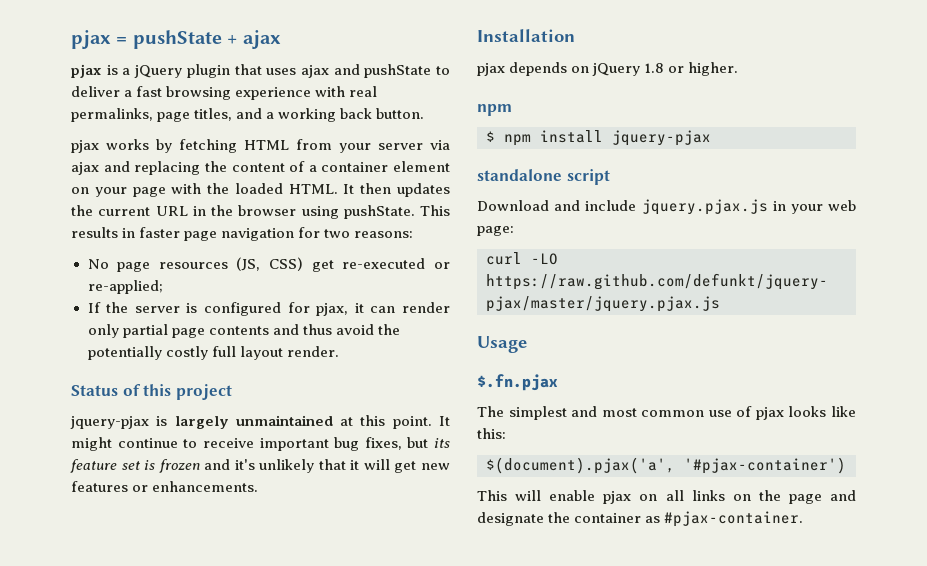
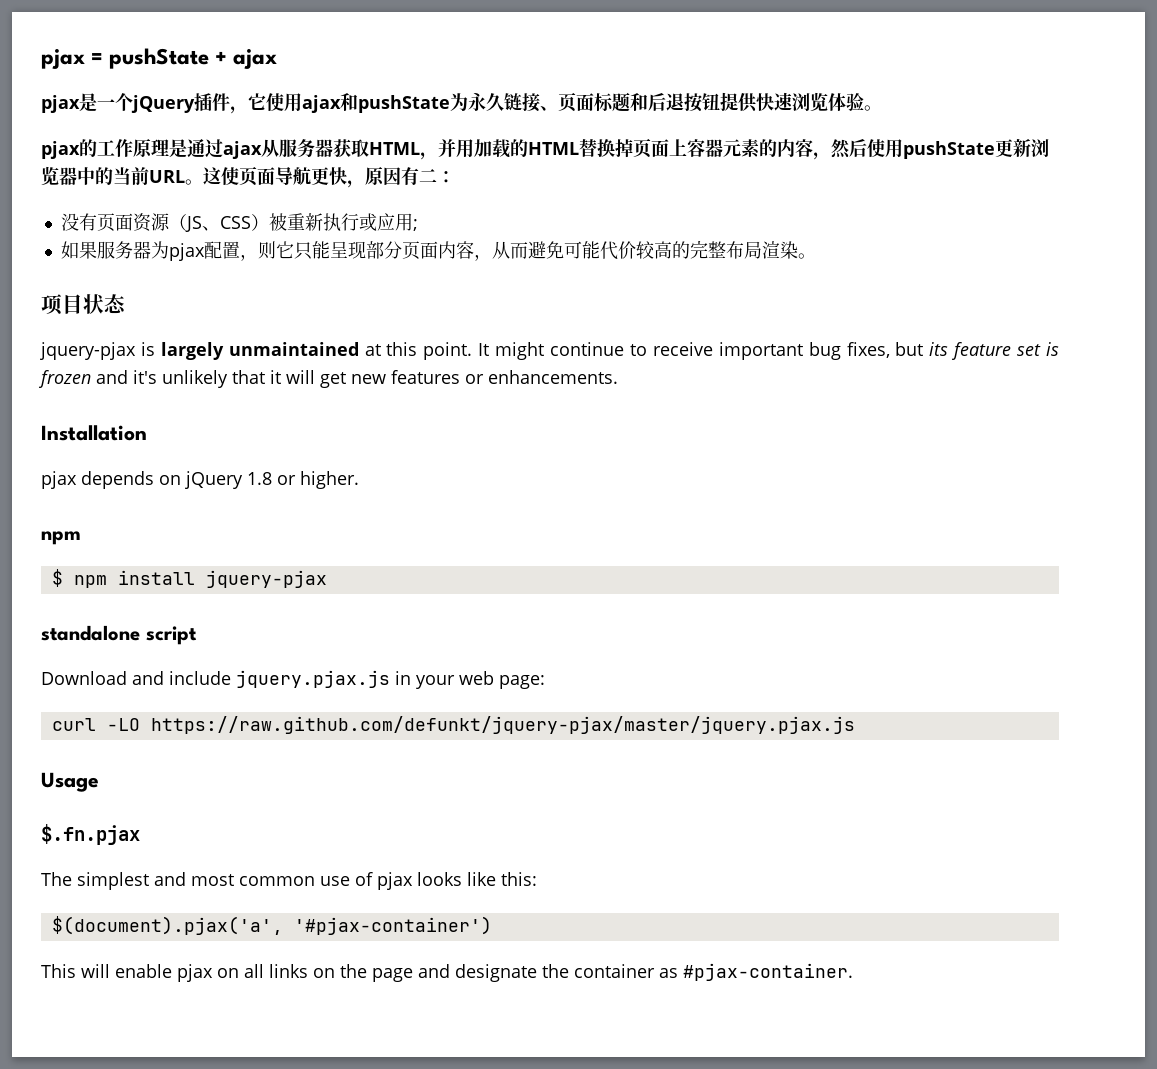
- pjax is a jQuery plugin that uses ajax and pushState to deliver a fast browsing experience with real permalinks, page titles, and a working back button.
- pjax works by fetching HTML from your server via ajax and replacing the content of a container element on your page with the loaded HTML. It then updates the current URL in the browser using pushState. This results in faster page navigation for two reasons:
- No page resources (JS, CSS) get re-executed or re-applied;
- If the server is configured for pjax, it can render only partial page contents and thus avoid the potentially costly full layout render.
- Status of this project
+ pjax是一个jQuery插件，它使用ajax和pushState为永久链接、页面标题和后退按钮提供快速浏览体验。
+ pjax的工作原理是通过ajax从服务器获取HTML，并用加载的HTML替换掉页面上容器元素的内容，然后使用pushState更新浏览器中的当前URL。这使页面导航更快，原因有二：
+ 没有页面资源（JS、CSS）被重新执行或应用;
+ 如果服务器为pjax配置，则它只能呈现部分页面内容，从而避免可能代价较高的完整布局渲染。
+ 项目状态

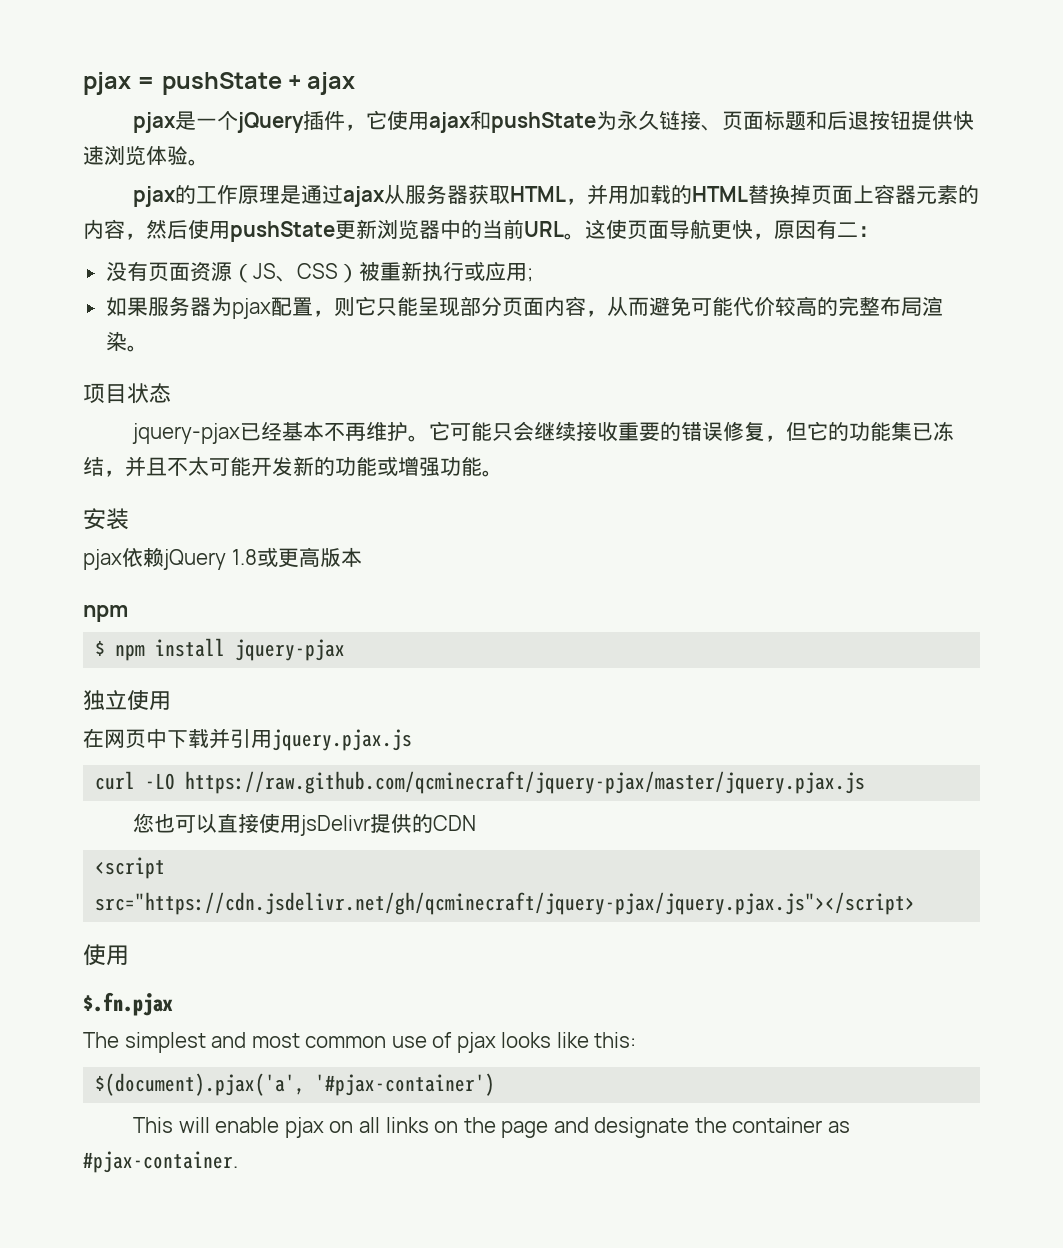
- jquery-pjax is largely unmaintained at this point. It might continue to receive important bug fixes, but its feature set is frozen and it's unlikely that it will get new features or enhancements.
- Installation
- pjax depends on jQuery 1.8 or higher.
+ jquery-pjax已经基本不再维护。它可能只会继续接收重要的错误修复，但它的功能集已冻结，并且不太可能开发新的功能或增强功能。
+ 安装
+ pjax依赖jQuery 1.8或更高版本
- standalone script
- Download and include jquery.pjax.js in your web page:
- curl -LO https://raw.github.com/defunkt/jquery-pjax/master/jquery.pjax.js
- Usage
+ 独立使用
+ 在网页中下载并引用jquery.pjax.js
+ curl -LO https://raw.github.com/qcminecraft/jquery-pjax/master/jquery.pjax.js
+ 您也可以直接使用jsDelivr提供的CDN
+ <script src="https://cdn.jsdelivr.net/gh/qcminecraft/jquery-pjax/jquery.pjax.js"></script>
+ 使用

